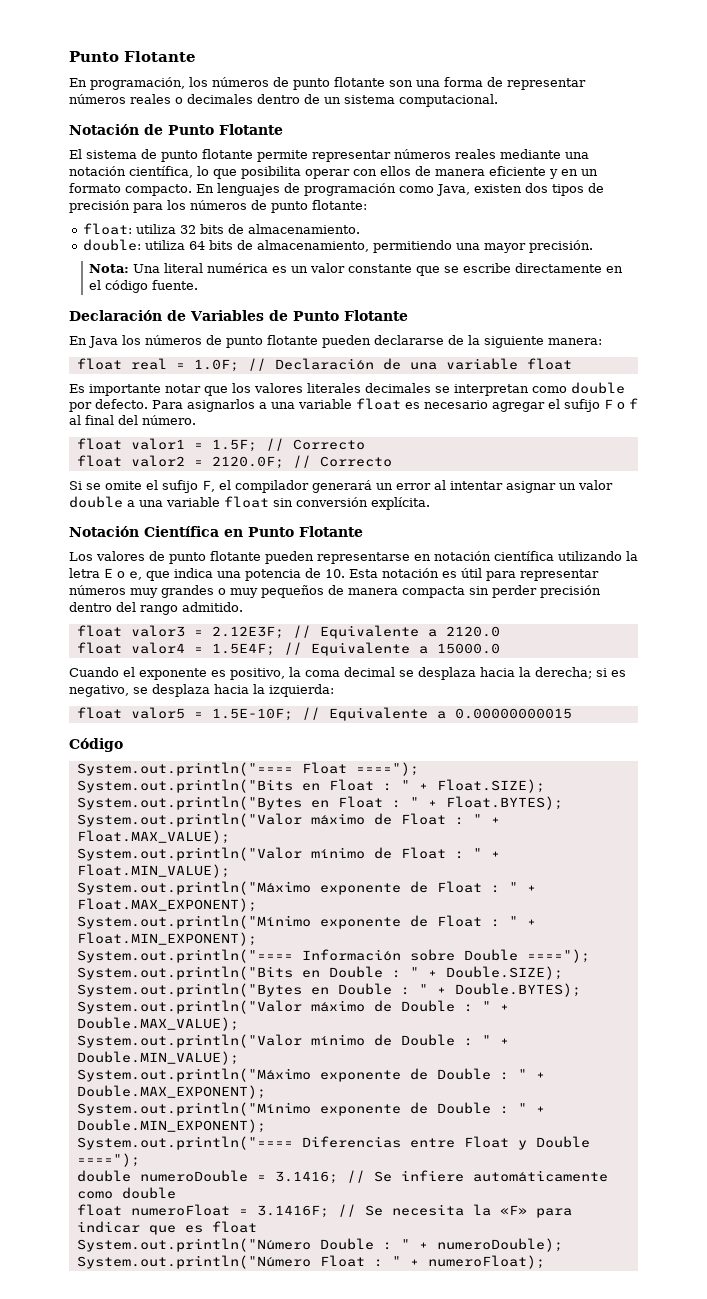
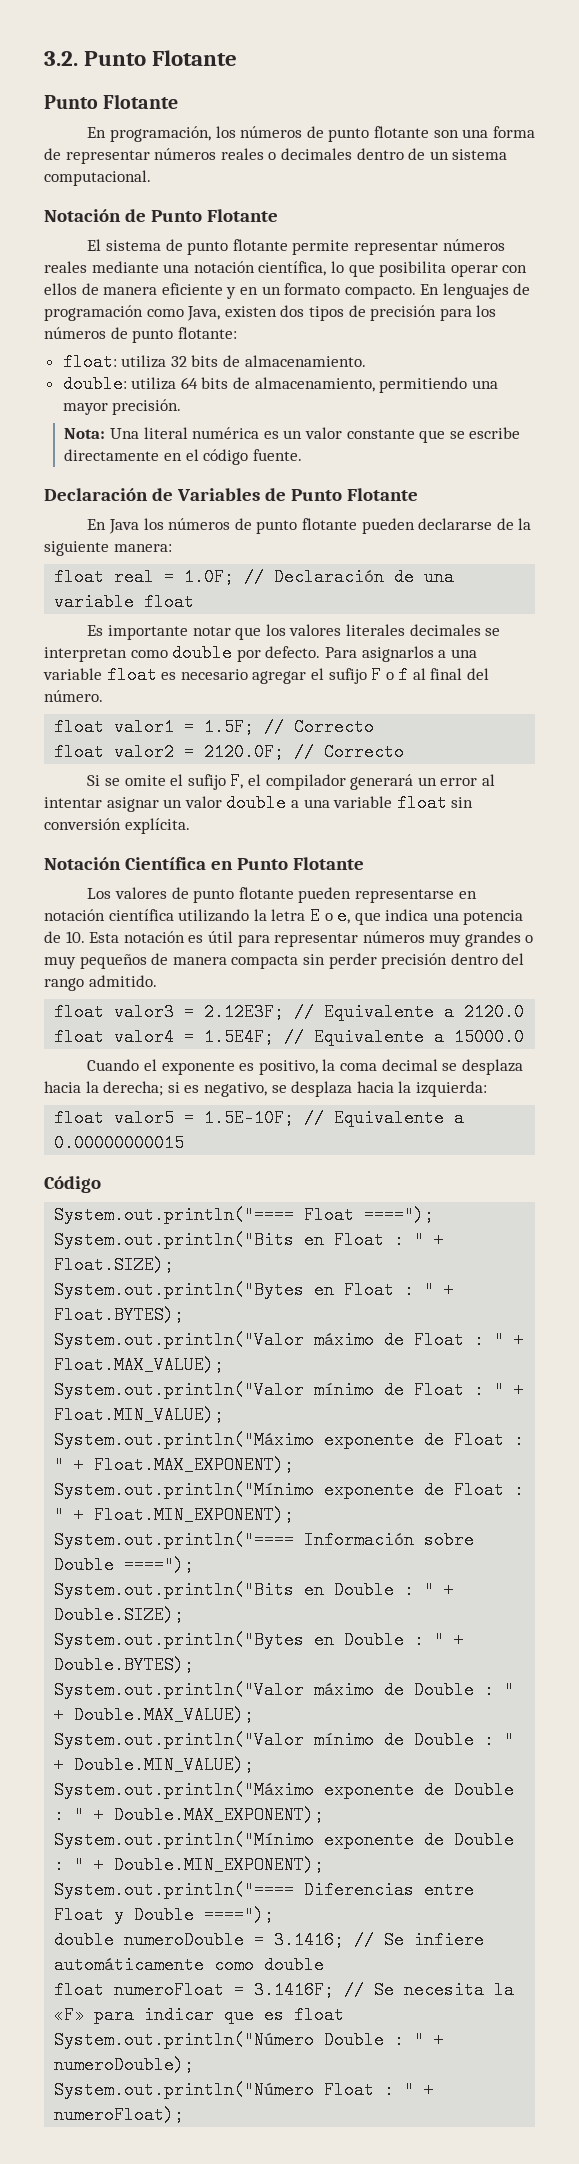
+ 3.2. Punto Flotante

